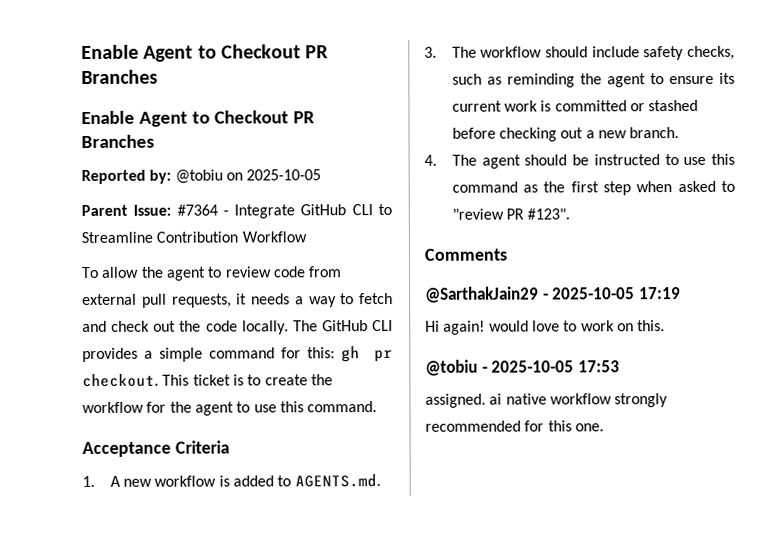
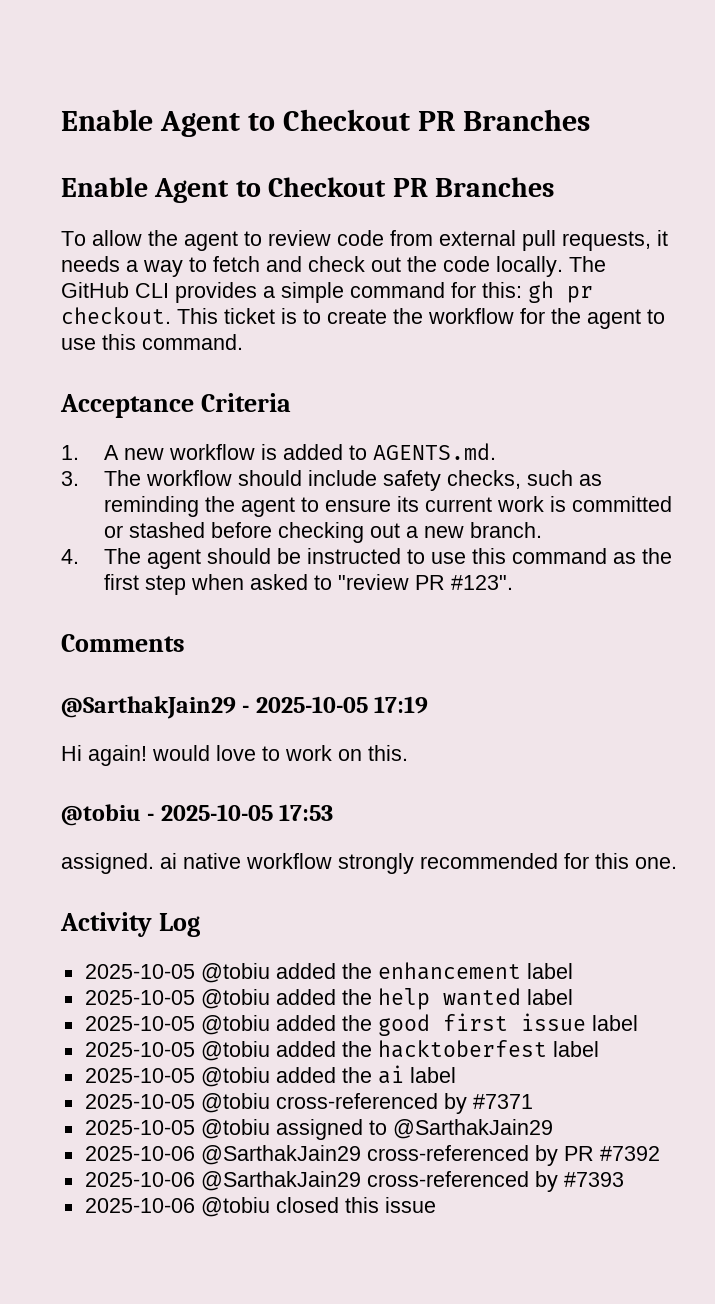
- Reported by: @tobiu on 2025-10-05
- Parent Issue: #7364 - Integrate GitHub CLI to Streamline Contribution Workflow
+ Activity Log
+ 2025-10-05 @tobiu added the enhancement label
+ 2025-10-05 @tobiu added the help wanted label
+ 2025-10-05 @tobiu added the good first issue label
+ 2025-10-05 @tobiu added the hacktoberfest label
+ 2025-10-05 @tobiu added the ai label
+ 2025-10-05 @tobiu cross-referenced by #7371
+ 2025-10-05 @tobiu assigned to @SarthakJain29
+ 2025-10-06 @SarthakJain29 cross-referenced by PR #7392
+ 2025-10-06 @SarthakJain29 cross-referenced by #7393
+ 2025-10-06 @tobiu closed this issue

